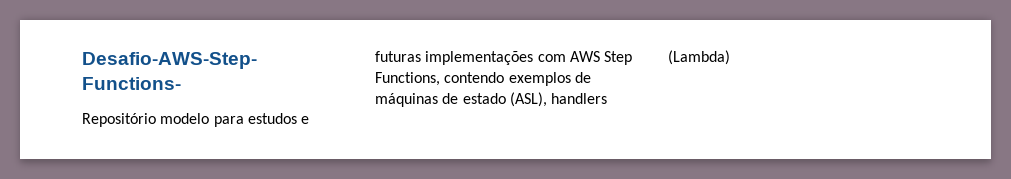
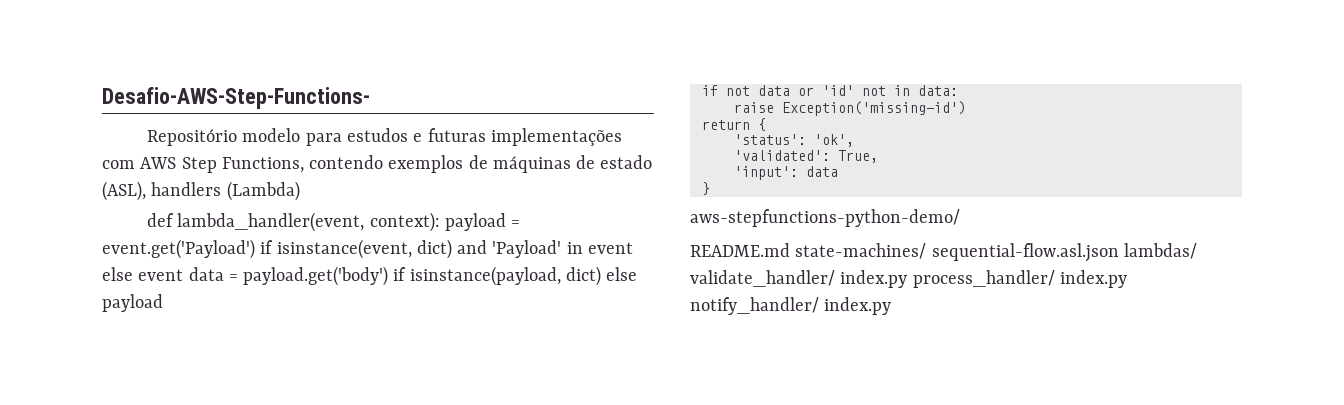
+ def lambda_handler(event, context): payload = event.get('Payload') if isinstance(event, dict) and 'Payload' in event else event data = payload.get('body') if isinstance(payload, dict) else payload
+ if not data or 'id' not in data:
+ raise Exception('missing-id')
+ return {
+ 'status': 'ok',
+ 'validated': True,
+ 'input': data
+ }
+ aws-stepfunctions-python-demo/
+ README.md state-machines/ sequential-flow.asl.json lambdas/ validate_handler/ index.py process_handler/ index.py notify_handler/ index.py

